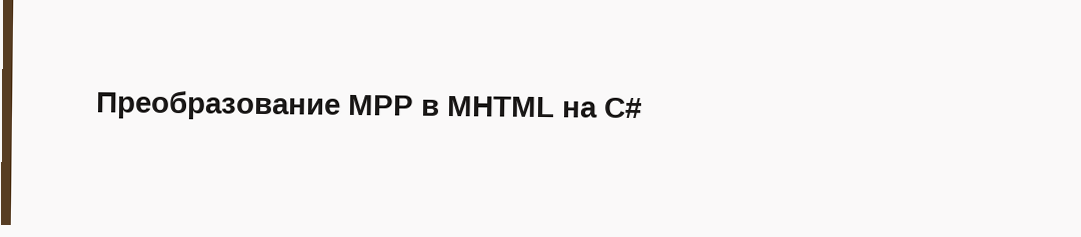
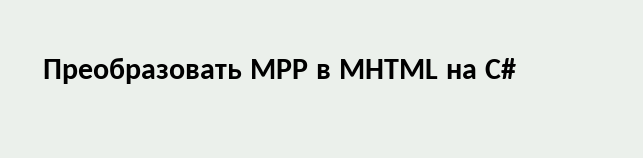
- Преобразование MPP в MHTML на C#
+ Преобразовать MPP в MHTML на C#

